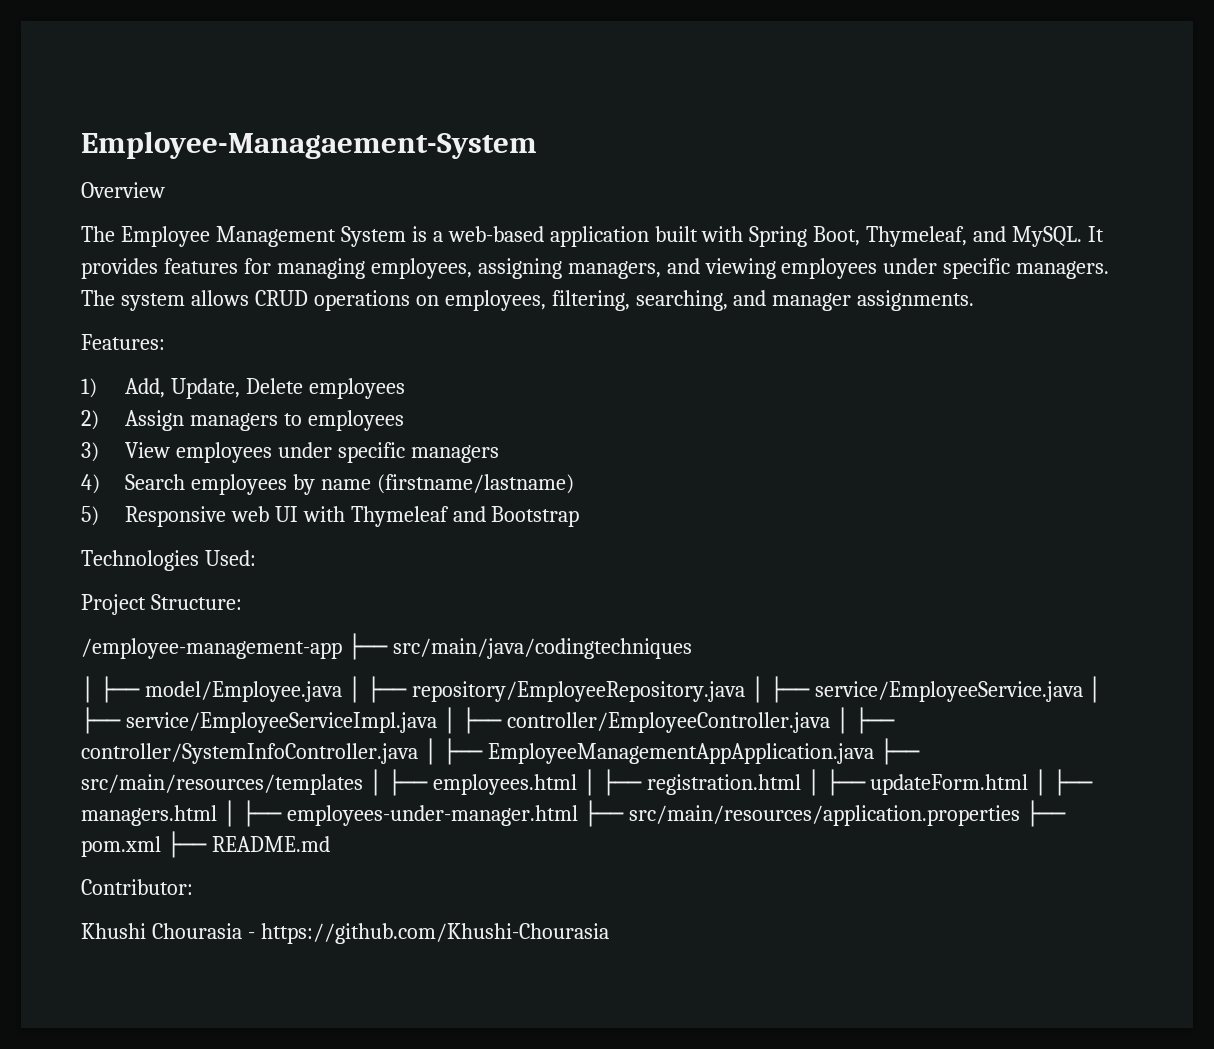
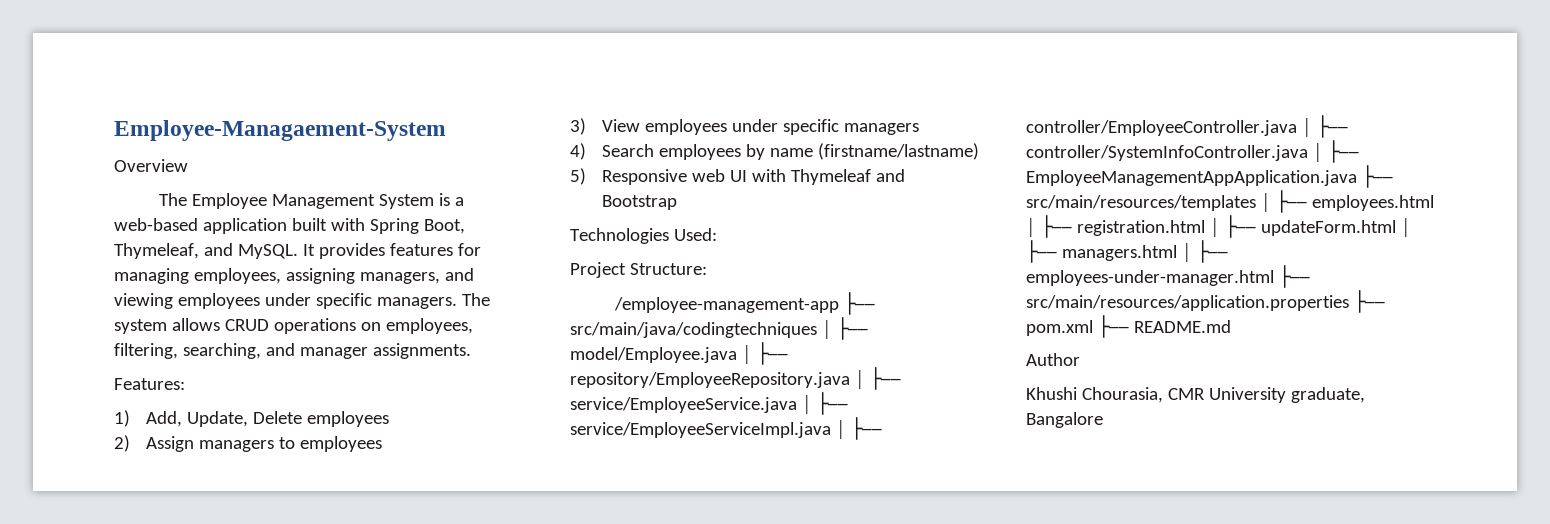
- /employee-management-app ├── src/main/java/codingtechniques
- │ ├── model/Employee.java │ ├── repository/EmployeeRepository.java │ ├── service/EmployeeService.java │ ├── service/EmployeeServiceImpl.java │ ├── controller/EmployeeController.java │ ├── controller/SystemInfoController.java │ ├── EmployeeManagementAppApplication.java ├── src/main/resources/templates │ ├── employees.html │ ├── registration.html │ ├── updateForm.html │ ├── managers.html │ ├── employees-under-manager.html ├── src/main/resources/application.properties ├── pom.xml ├── README.md
+ /employee-management-app ├── src/main/java/codingtechniques │ ├── model/Employee.java │ ├── repository/EmployeeRepository.java │ ├── service/EmployeeService.java │ ├── service/EmployeeServiceImpl.java │ ├── controller/EmployeeController.java │ ├── controller/SystemInfoController.java │ ├── EmployeeManagementAppApplication.java ├── src/main/resources/templates │ ├── employees.html │ ├── registration.html │ ├── updateForm.html │ ├── managers.html │ ├── employees-under-manager.html ├── src/main/resources/application.properties ├── pom.xml ├── README.md
- Contributor:
+ Author
- Khushi Chourasia - https://github.com/Khushi-Chourasia
+ Khushi Chourasia, CMR University graduate, Bangalore

